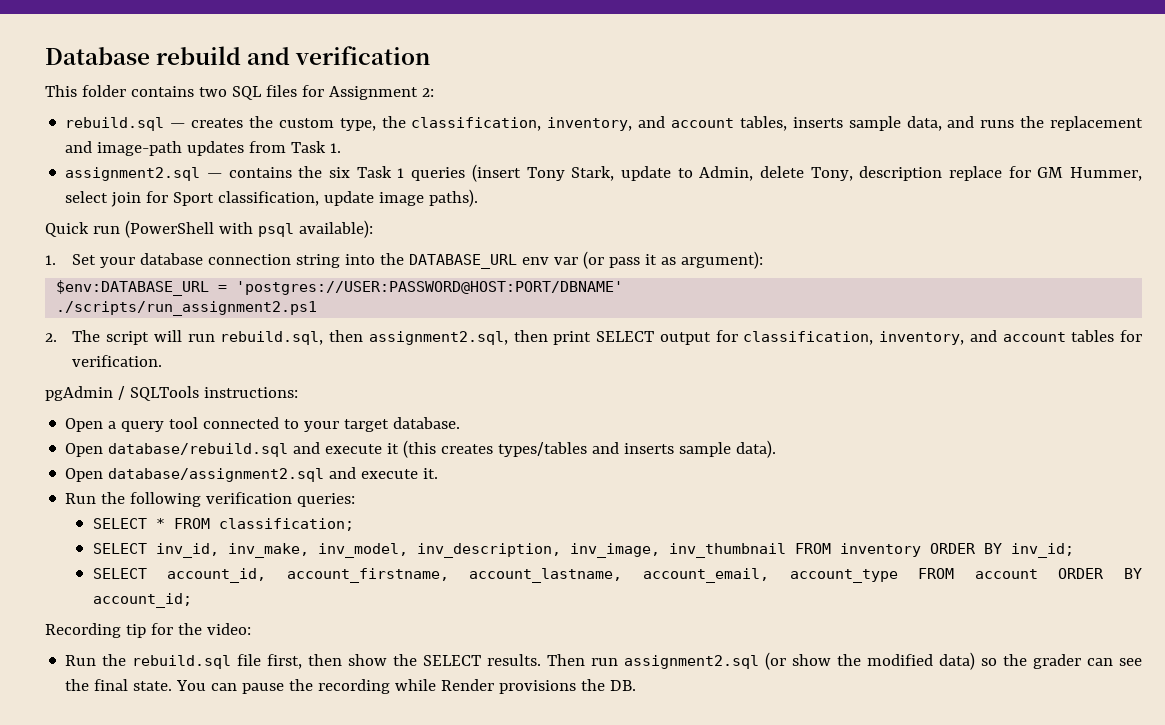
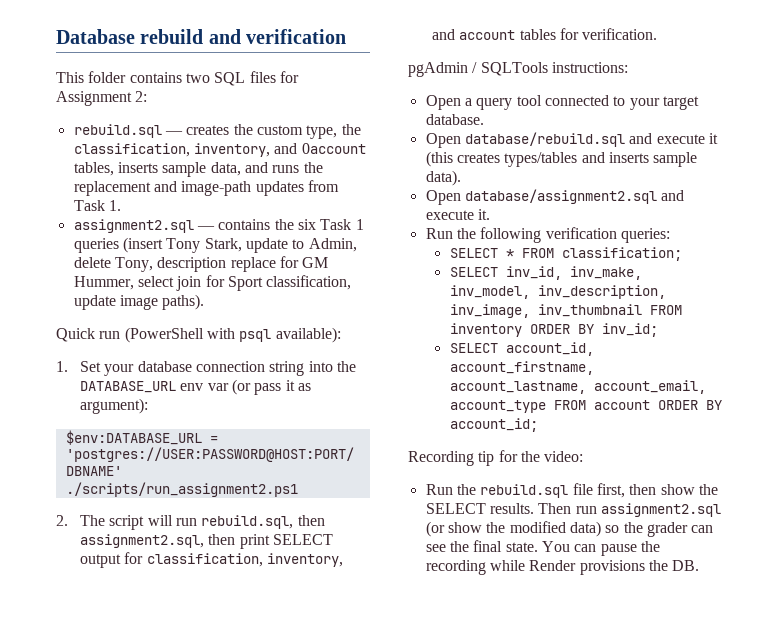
- rebuild.sql — creates the custom type, the classification, inventory, and account tables, inserts sample data, and runs the replacement and image-path updates from Task 1.
+ rebuild.sql — creates the custom type, the classification, inventory, and 0account tables, inserts sample data, and runs the replacement and image-path updates from Task 1.

